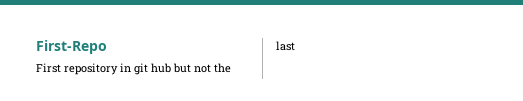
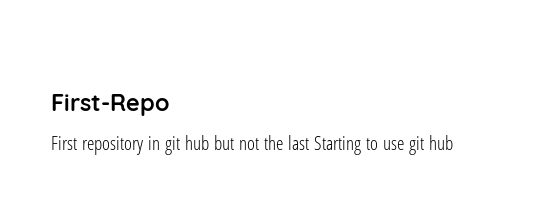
- First repository in git hub but not the last
+ First repository in git hub but not the last Starting to use git hub

